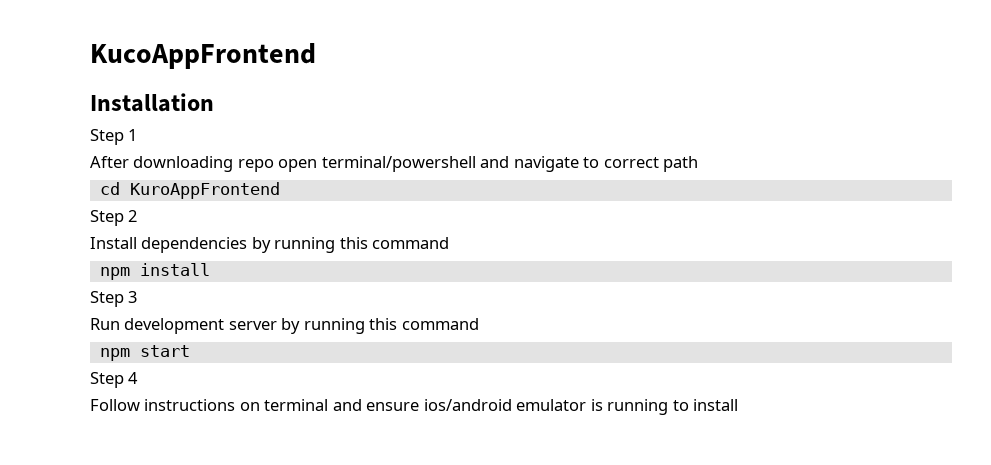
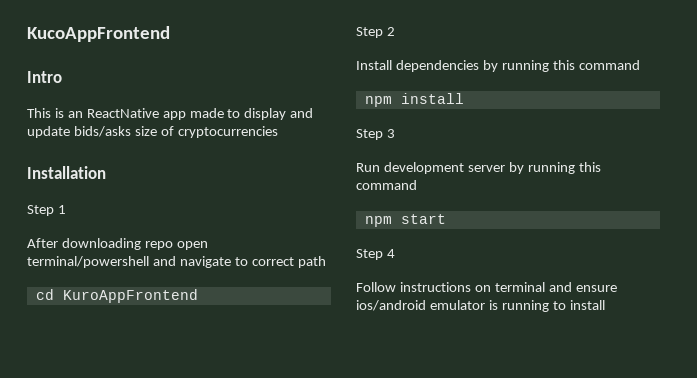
+ Intro
+ This is an ReactNative app made to display and update bids/asks size of cryptocurrencies

